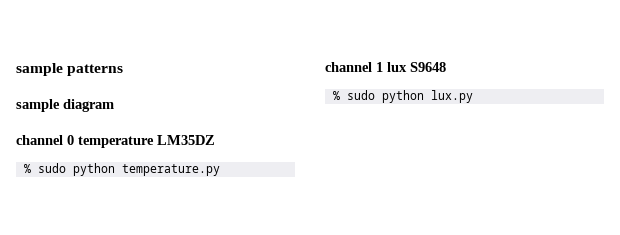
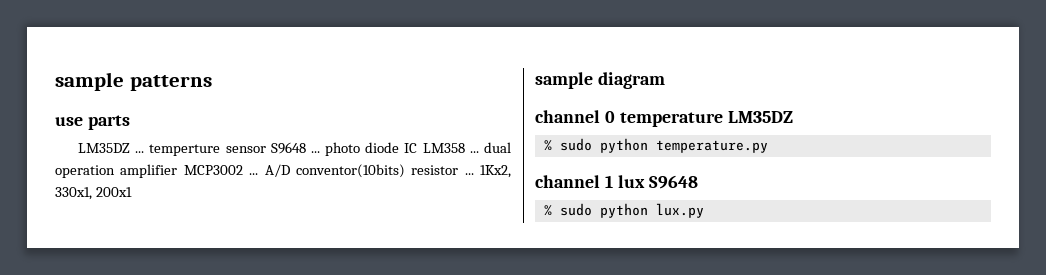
+ use parts
+ LM35DZ ... temperture sensor S9648 ... photo diode IC LM358 ... dual operation amplifier MCP3002 ... A/D conventor(10bits) resistor ... 1Kx2, 330x1, 200x1

